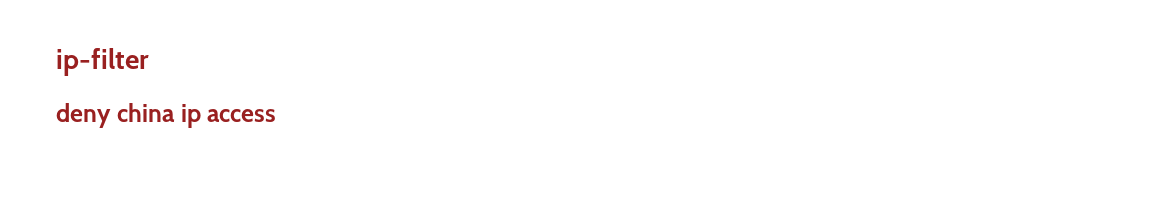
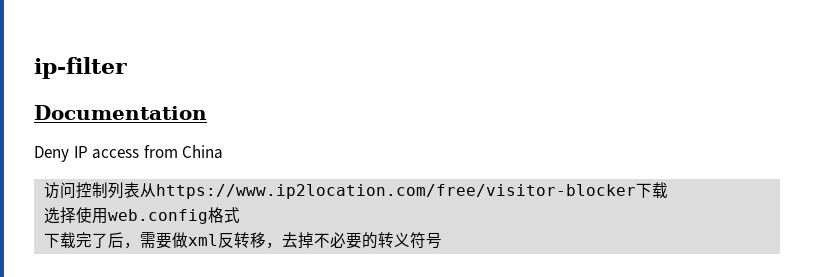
- deny china ip access
+ Documentation
+ Deny IP access from China
+ 访问控制列表从https://www.ip2location.com/free/visitor-blocker下载
+ 选择使用web.config格式
+ 下载完了后，需要做xml反转移，去掉不必要的转义符号

